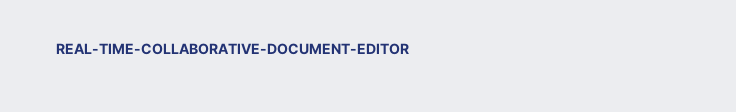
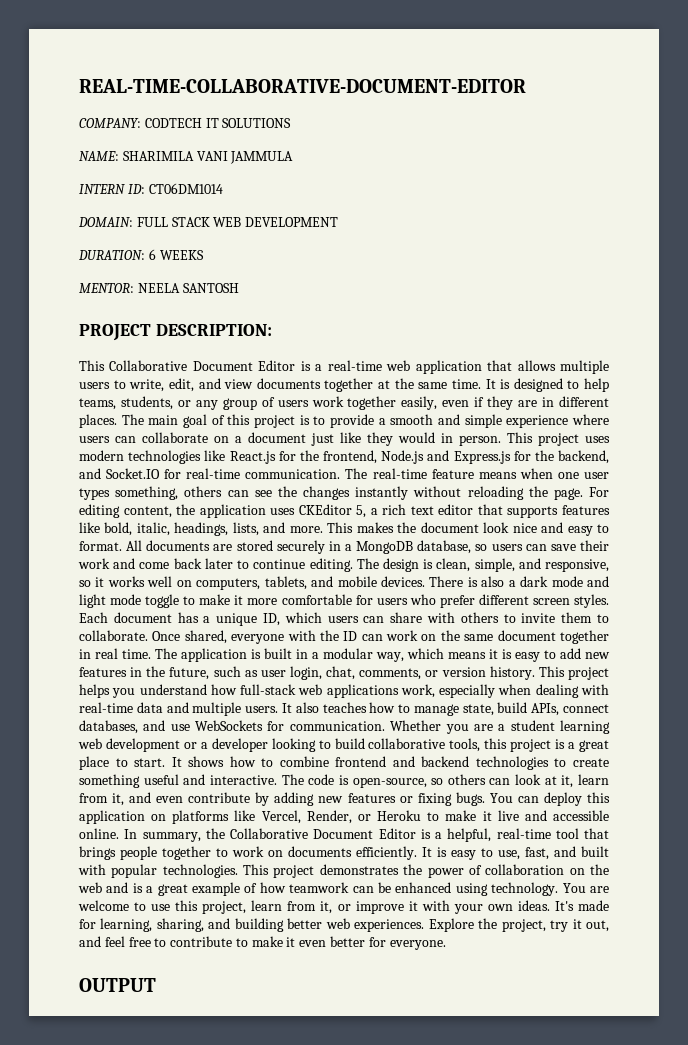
+ COMPANY: CODTECH IT SOLUTIONS
+ NAME: SHARIMILA VANI JAMMULA
+ INTERN ID: CT06DM1014
+ DOMAIN: FULL STACK WEB DEVELOPMENT
+ DURATION: 6 WEEKS
+ MENTOR: NEELA SANTOSH
+ PROJECT DESCRIPTION:
+ This Collaborative Document Editor is a real-time web application that allows multiple users to write, edit, and view documents together at the same time. It is designed to help teams, students, or any group of users work together easily, even if they are in different places. The main goal of this project is to provide a smooth and simple experience where users can collaborate on a document just like they would in person. This project uses modern technologies like React.js for the frontend, Node.js and Express.js for the backend, and Socket.IO for real-time communication. The real-time feature means when one user types something, others can see the changes instantly without reloading the page. For editing content, the application uses CKEditor 5, a rich text editor that supports features like bold, italic, headings, lists, and more. This makes the document look nice and easy to format. All documents are stored securely in a MongoDB database, so users can save their work and come back later to continue editing. The design is clean, simple, and responsive, so it works well on computers, tablets, and mobile devices. There is also a dark mode and light mode toggle to make it more comfortable for users who prefer different screen styles. Each document has a unique ID, which users can share with others to invite them to collaborate. Once shared, everyone with the ID can work on the same document together in real time. The application is built in a modular way, which means it is easy to add new features in the future, such as user login, chat, comments, or version history. This project helps you understand how full-stack web applications work, especially when dealing with real-time data and multiple users. It also teaches how to manage state, build APIs, connect databases, and use WebSockets for communication. Whether you are a student learning web development or a developer looking to build collaborative tools, this project is a great place to start. It shows how to combine frontend and backend technologies to create something useful and interactive. The code is open-source, so others can look at it, learn from it, and even contribute by adding new features or fixing bugs. You can deploy this application on platforms like Vercel, Render, or Heroku to make it live and accessible online. In summary, the Collaborative Document Editor is a helpful, real-time tool that brings people together to work on documents efficiently. It is easy to use, fast, and built with popular technologies. This project demonstrates the power of collaboration on the web and is a great example of how teamwork can be enhanced using technology. You are welcome to use this project, learn from it, or improve it with your own ideas. It's made for learning, sharing, and building better web experiences. Explore the project, try it out, and feel free to contribute to make it even better for everyone.
+ OUTPUT

